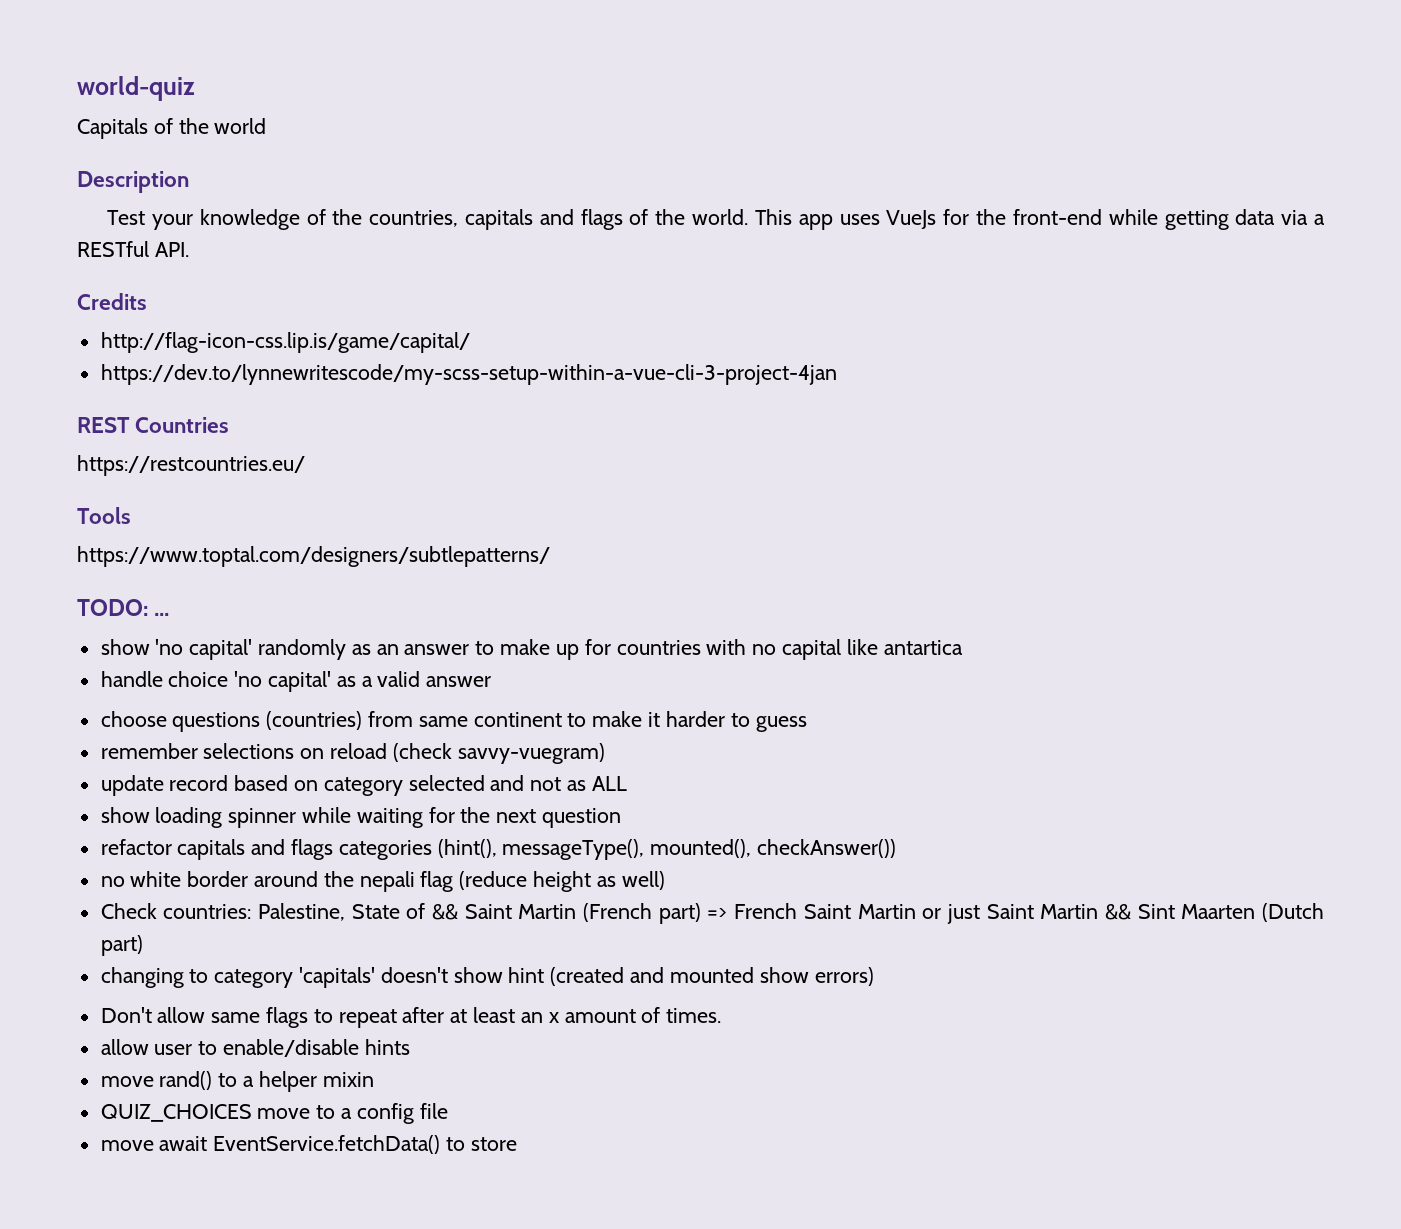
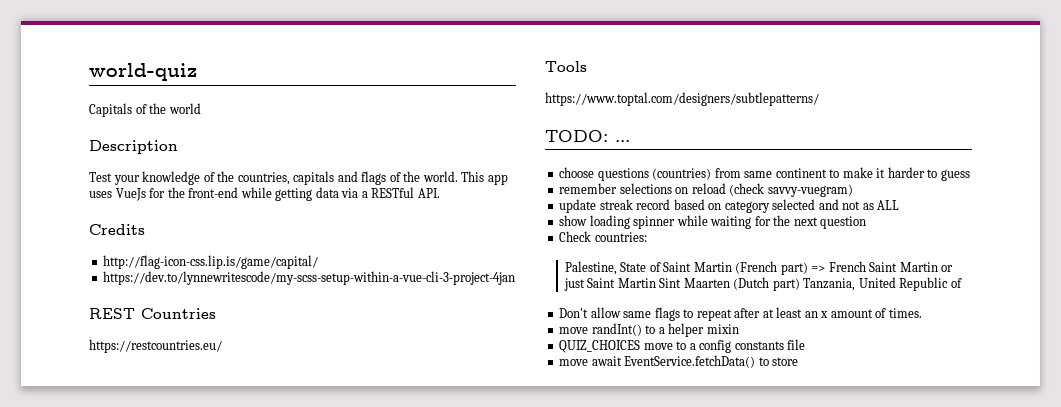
- show 'no capital' randomly as an answer to make up for countries with no capital like antartica
- handle choice 'no capital' as a valid answer
- update record based on category selected and not as ALL
+ update streak record based on category selected and not as ALL
- refactor capitals and flags categories (hint(), messageType(), mounted(), checkAnswer())
- no white border around the nepali flag (reduce height as well)
- Check countries: Palestine, State of && Saint Martin (French part) => French Saint Martin or just Saint Martin && Sint Maarten (Dutch part)
- changing to category 'capitals' doesn't show hint (created and mounted show errors)
+ Check countries:
+ Palestine, State of Saint Martin (French part) => French Saint Martin or just Saint Martin Sint Maarten (Dutch part) Tanzania, United Republic of
- allow user to enable/disable hints
- move rand() to a helper mixin
+ move randInt() to a helper mixin
- QUIZ_CHOICES move to a config file
+ QUIZ_CHOICES move to a config constants file

